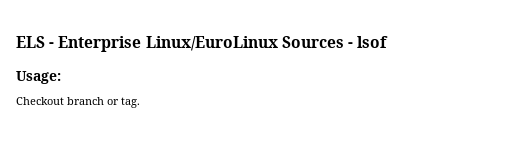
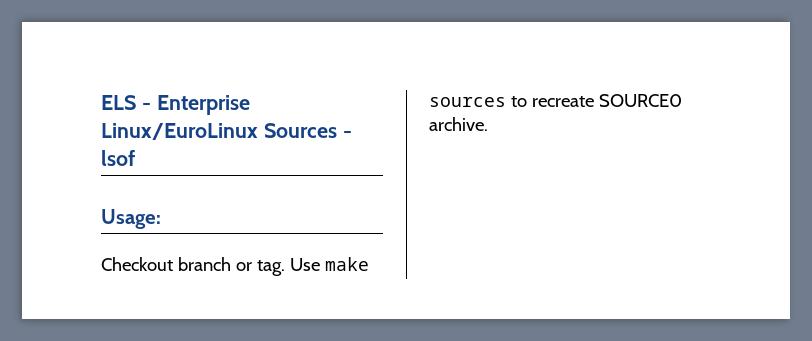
+ Use make sources to recreate SOURCE0 archive.

